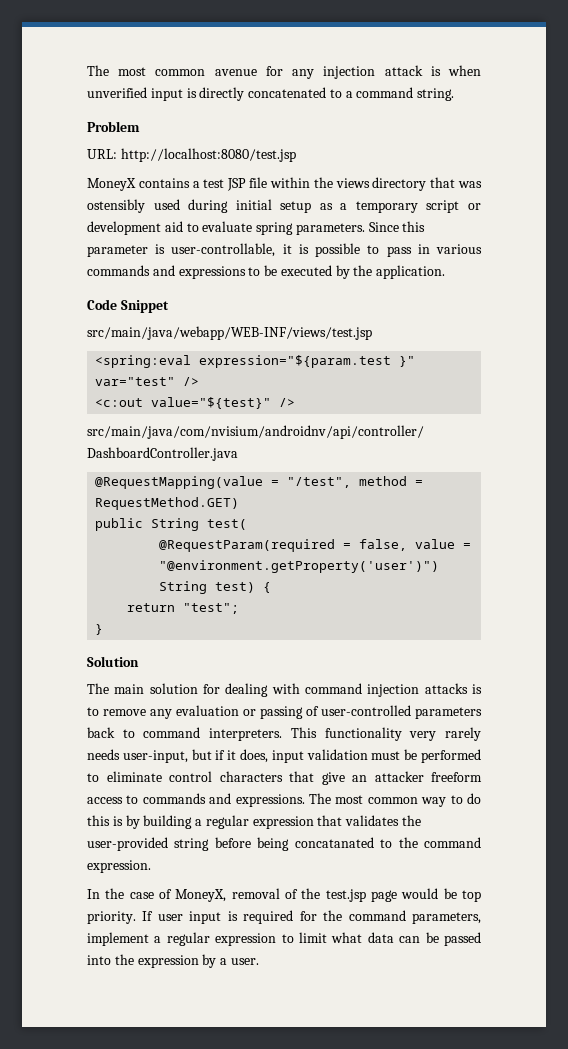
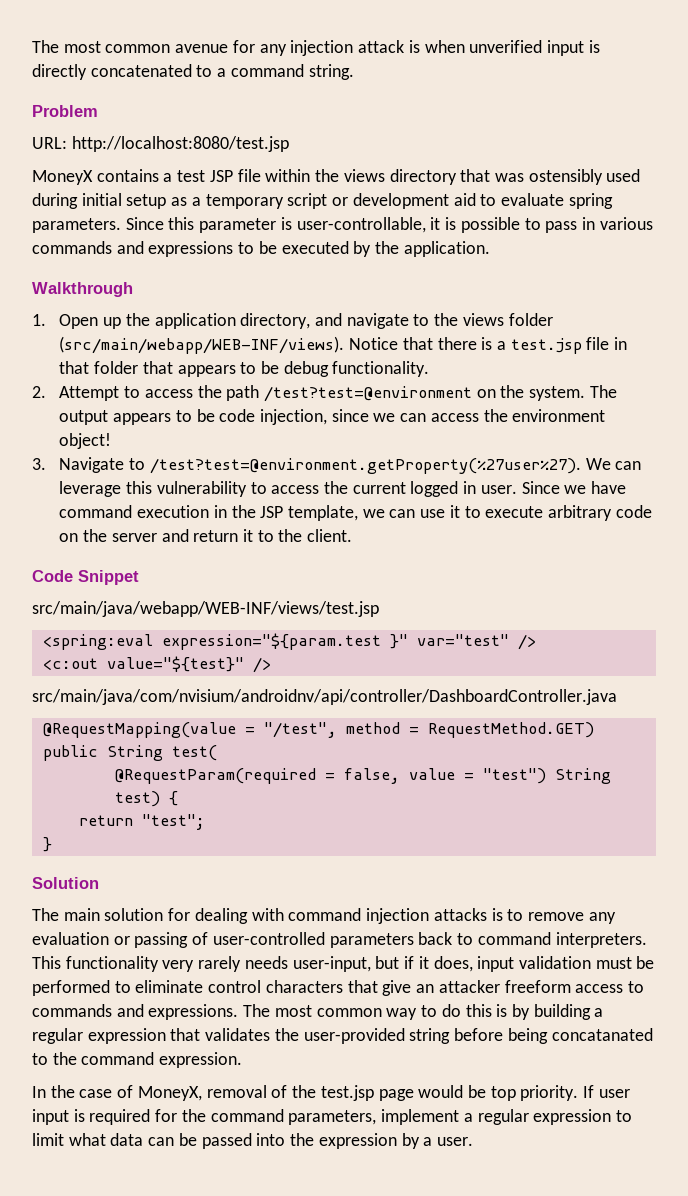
+ Walkthrough
+ 1. Open up the application directory, and navigate to the views folder (src/main/webapp/WEB-INF/views). Notice that there is a test.jsp file in that folder that appears to be debug functionality.
+ 2. Attempt to access the path /test?test=@environment on the system. The output appears to be code injection, since we can access the environment object!
+ 3. Navigate to /test?test=@environment.getProperty(%27user%27). We can leverage this vulnerability to access the current logged in user. Since we have command execution in the JSP template, we can use it to execute arbitrary code on the server and return it to the client.
- @RequestParam(required = false, value = "@environment.getProperty('user')") String test) {
+ @RequestParam(required = false, value = "test") String test) {

